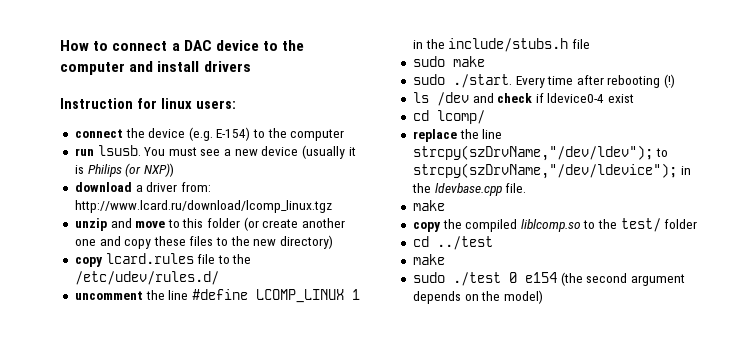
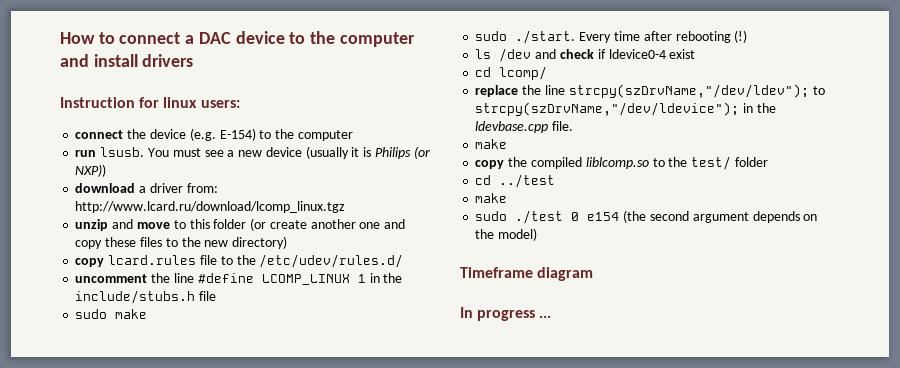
+ Timeframe diagram
+ In progress ...

